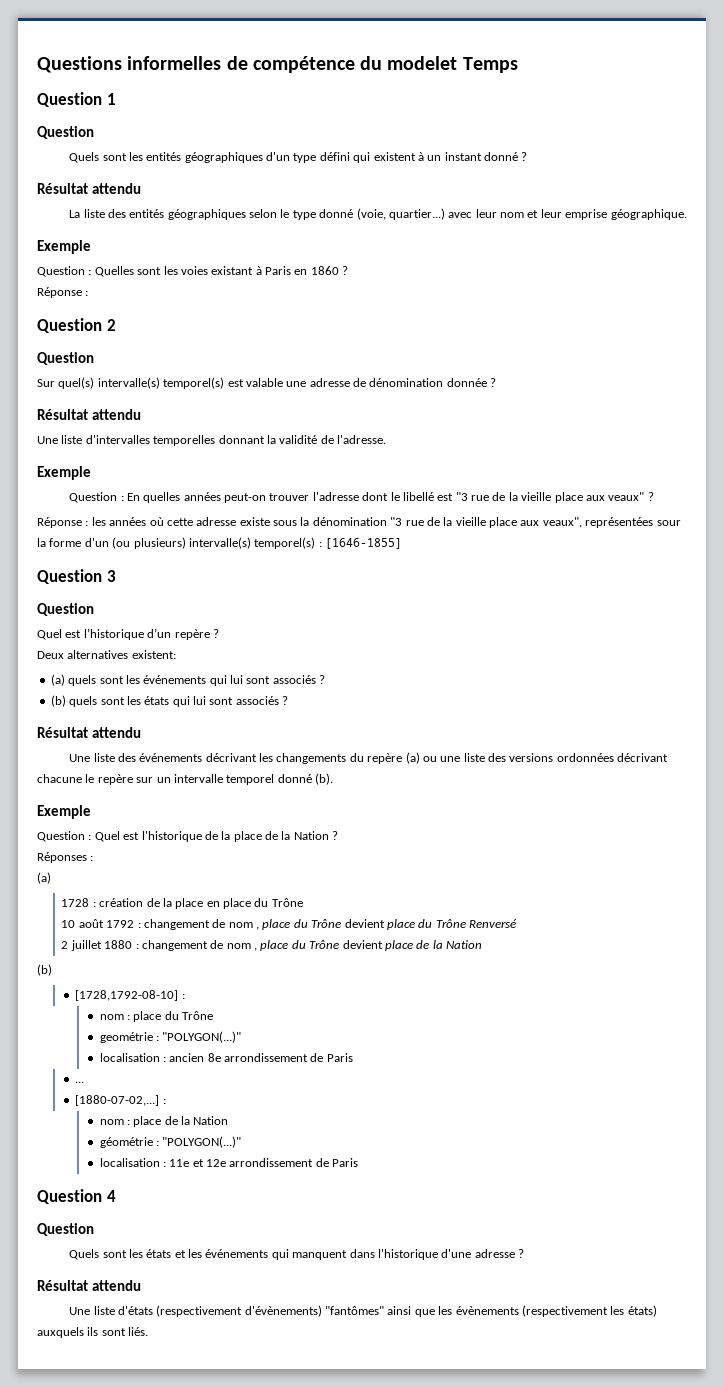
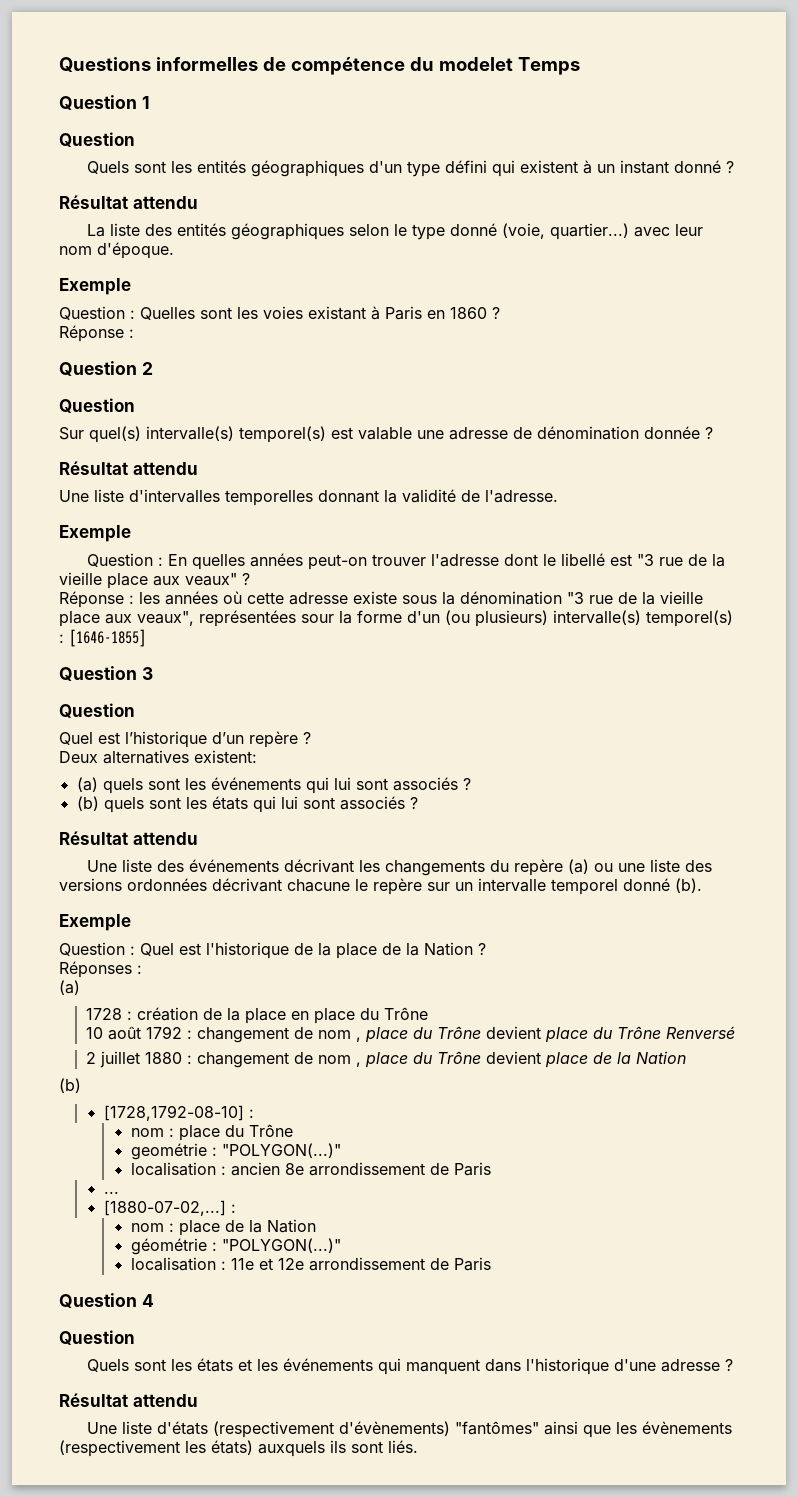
- La liste des entités géographiques selon le type donné (voie, quartier...) avec leur nom et leur emprise géographique.
+ La liste des entités géographiques selon le type donné (voie, quartier...) avec leur nom d'époque.

